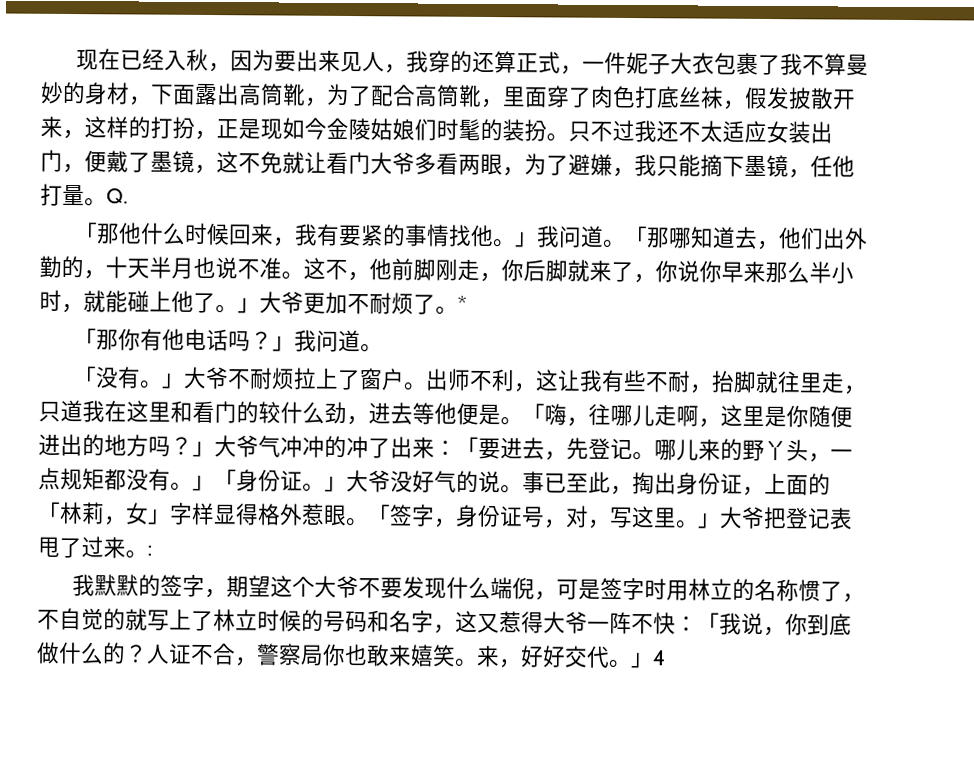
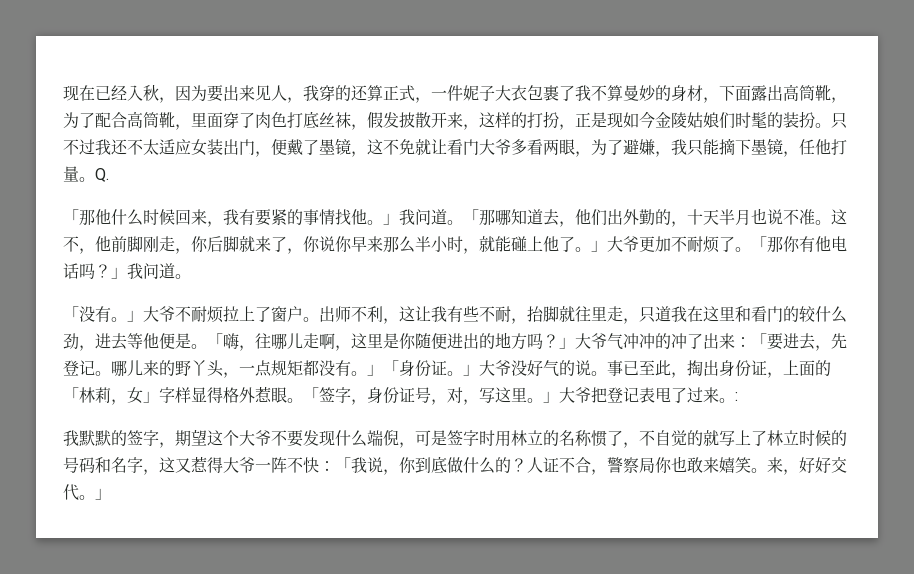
- 这不，他前脚刚走，你后脚就来了，你说你早来那么半小时，就能碰上他了。」大爷更加不耐烦了。*
- 「那你有他电话吗？」我问道。
+ 这不，他前脚刚走，你后脚就来了，你说你早来那么半小时，就能碰上他了。」大爷更加不耐烦了。「那你有他电话吗？」我问道。
- 来，好好交代。」4
+ 来，好好交代。」

